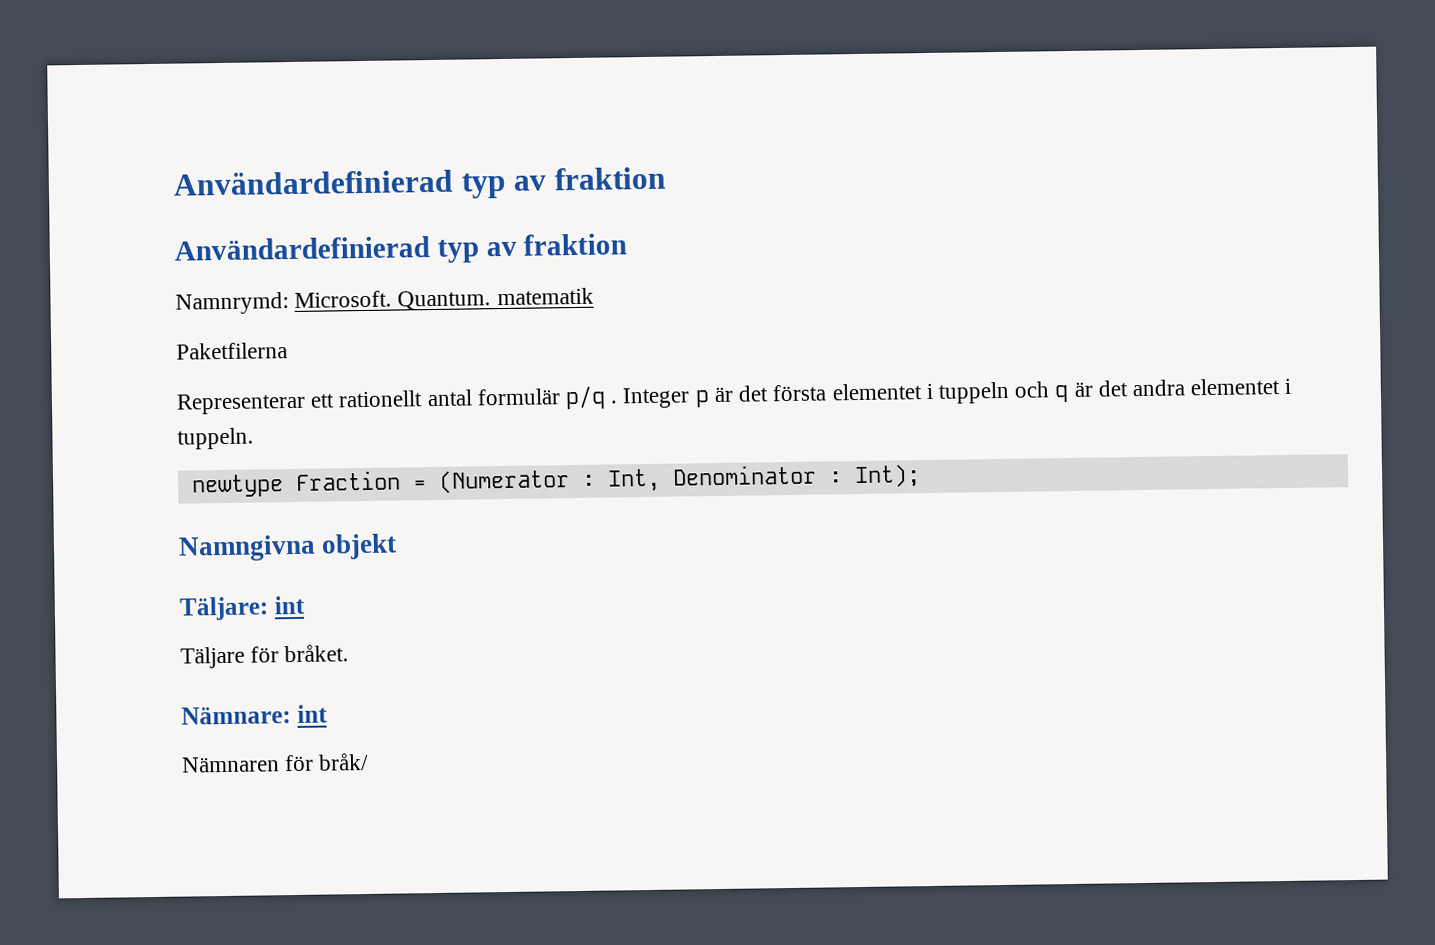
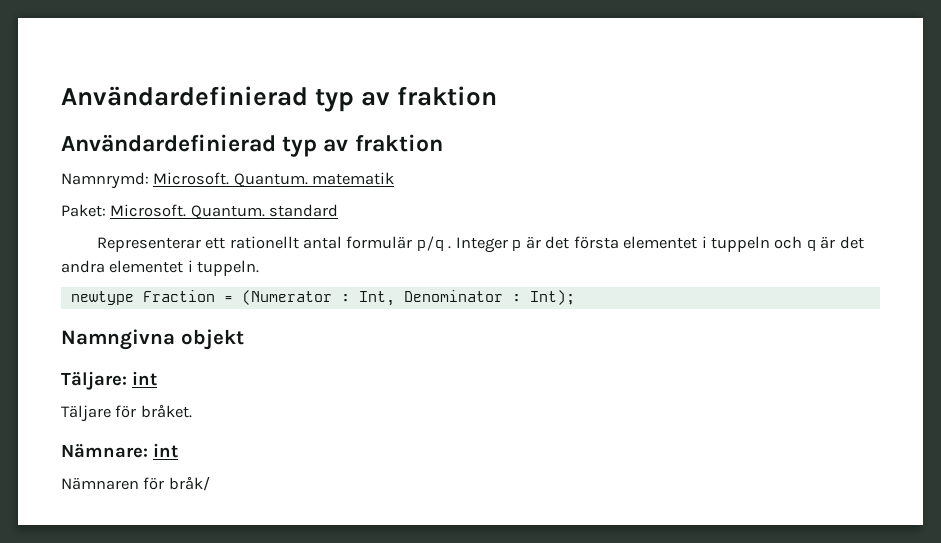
- Paketfilerna
+ Paket: Microsoft. Quantum. standard

